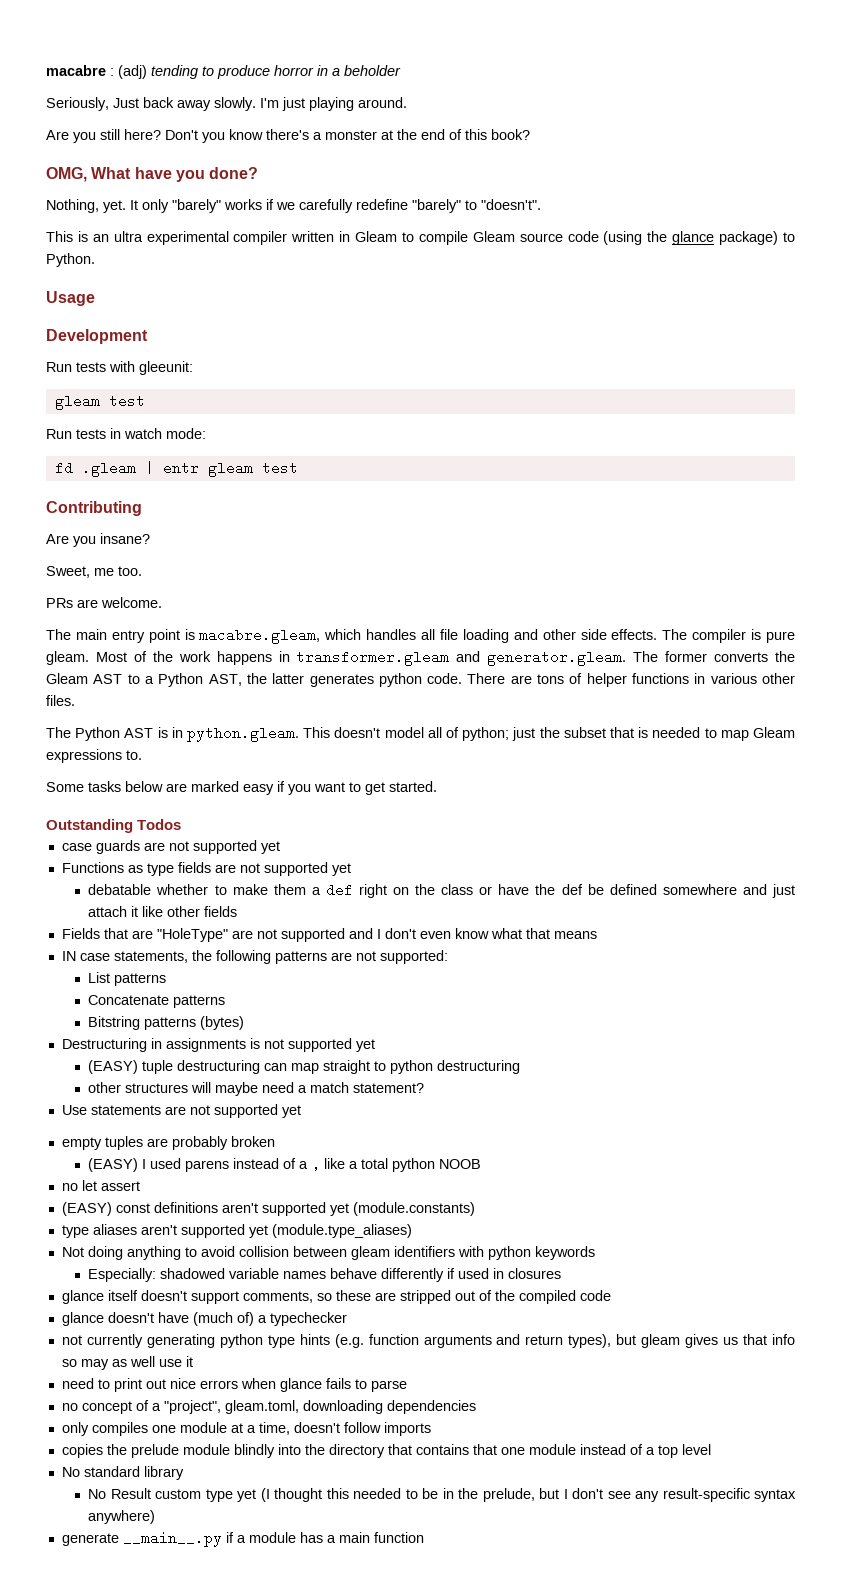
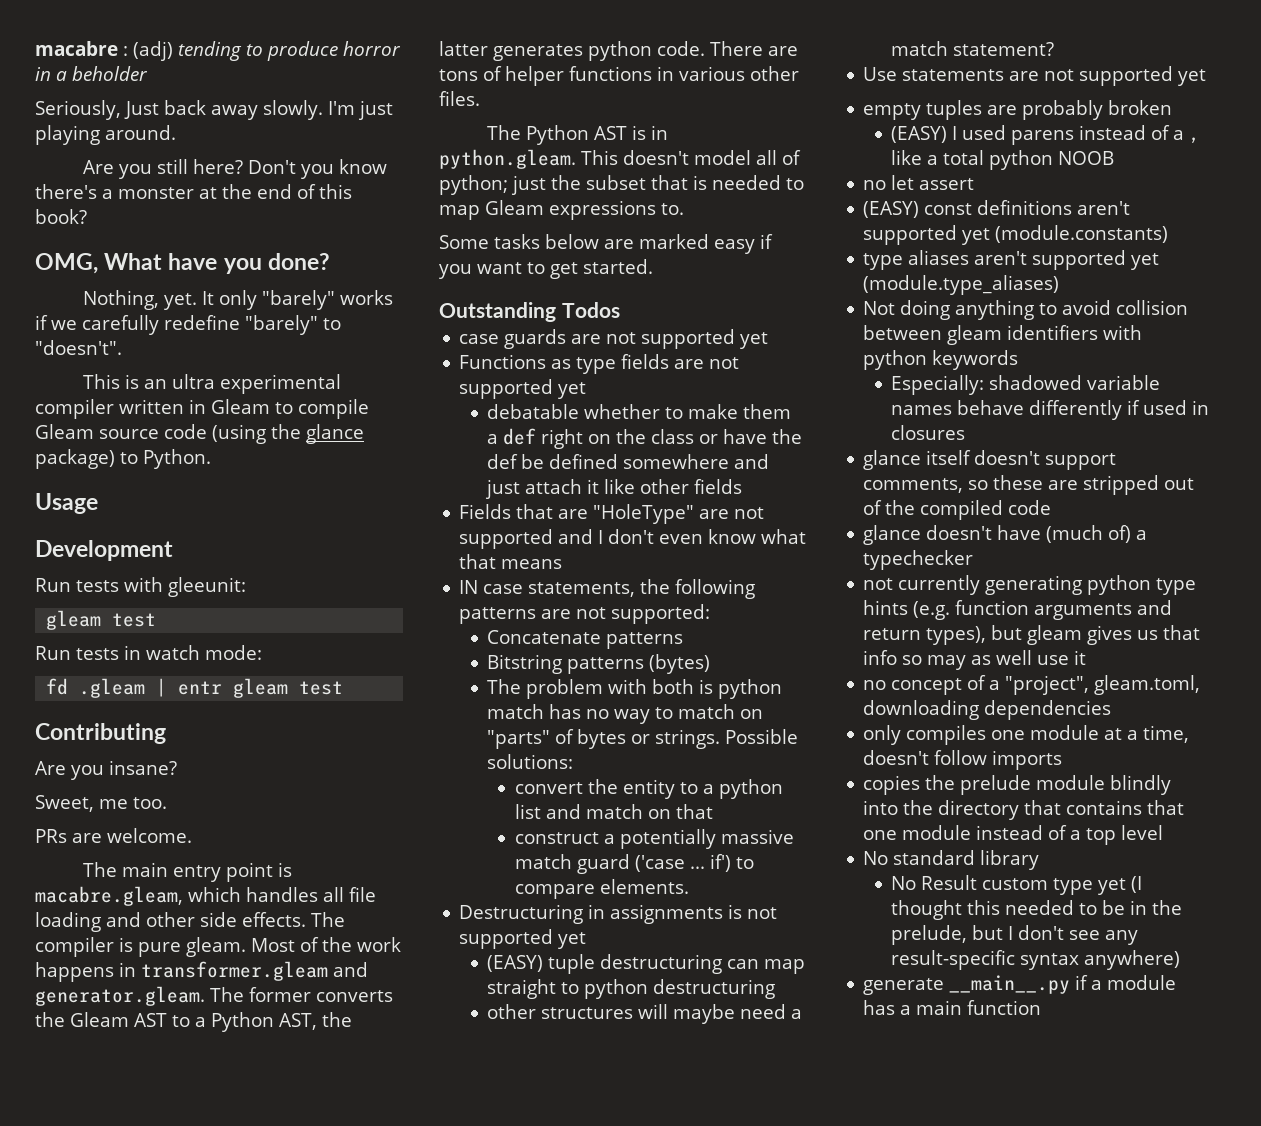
- List patterns
+ The problem with both is python match has no way to match on "parts" of bytes or strings. Possible solutions:
+ convert the entity to a python list and match on that
+ construct a potentially massive match guard ('case ... if') to compare elements.
- need to print out nice errors when glance fails to parse

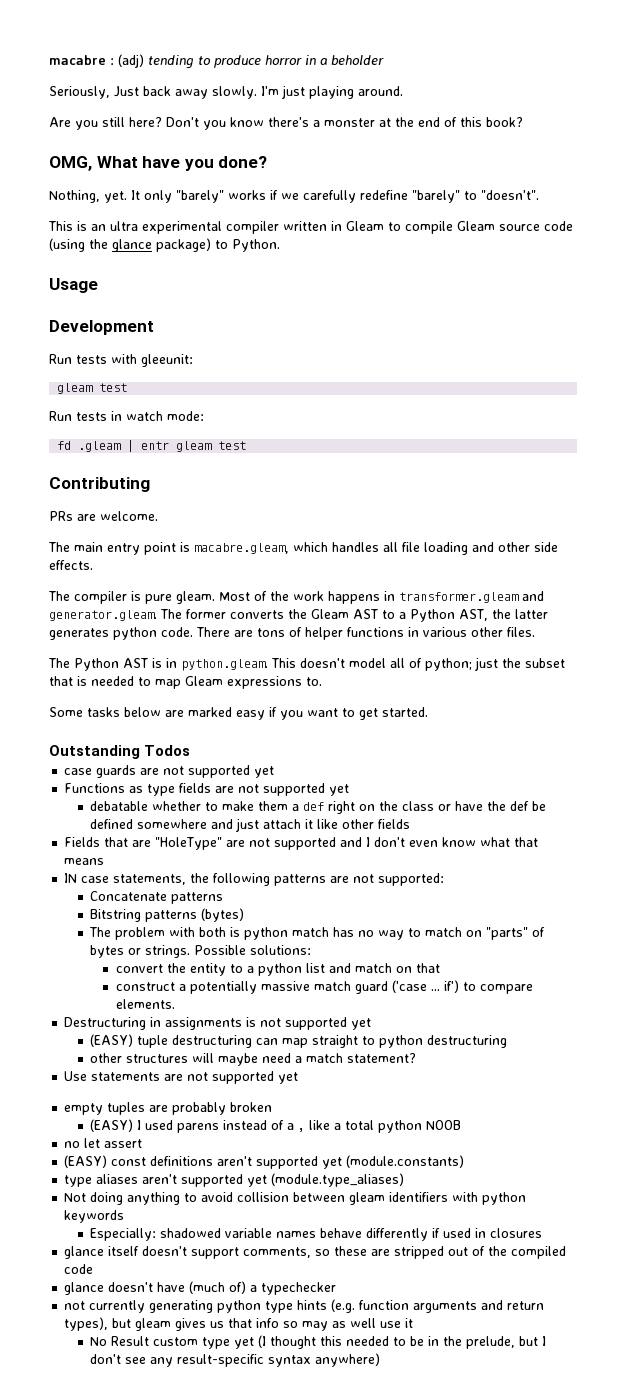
- Are you insane?
- Sweet, me too.
- The main entry point is macabre.gleam, which handles all file loading and other side effects. The compiler is pure gleam.
+ The main entry point is macabre.gleam, which handles all file loading and other side effects.
+ The compiler is pure gleam.
- no concept of a "project", gleam.toml, downloading dependencies
- only compiles one module at a time, doesn't follow imports
- copies the prelude module blindly into the directory that contains that one module instead of a top level
- No standard library
- generate __main__.py if a module has a main function

